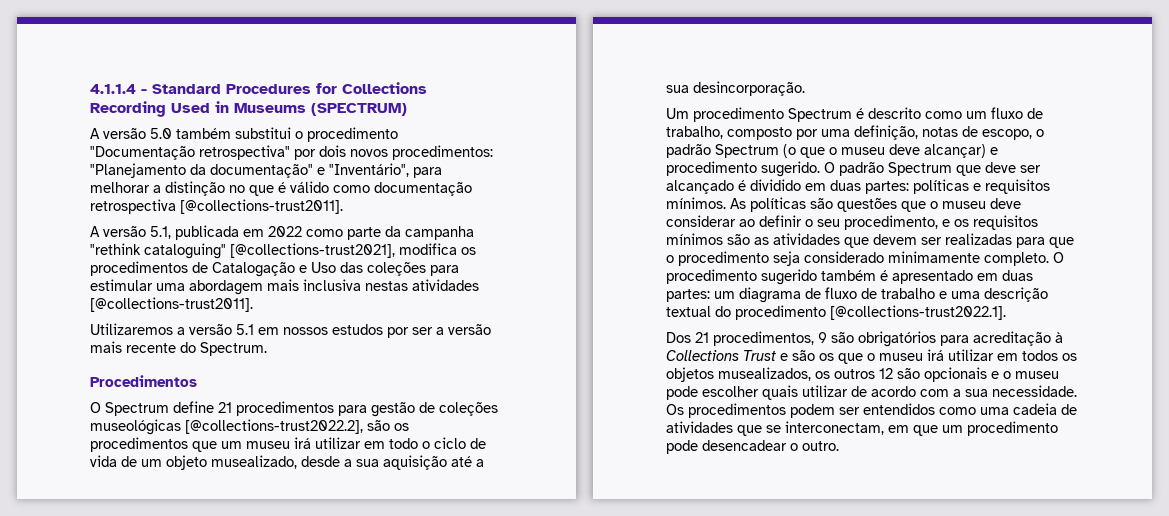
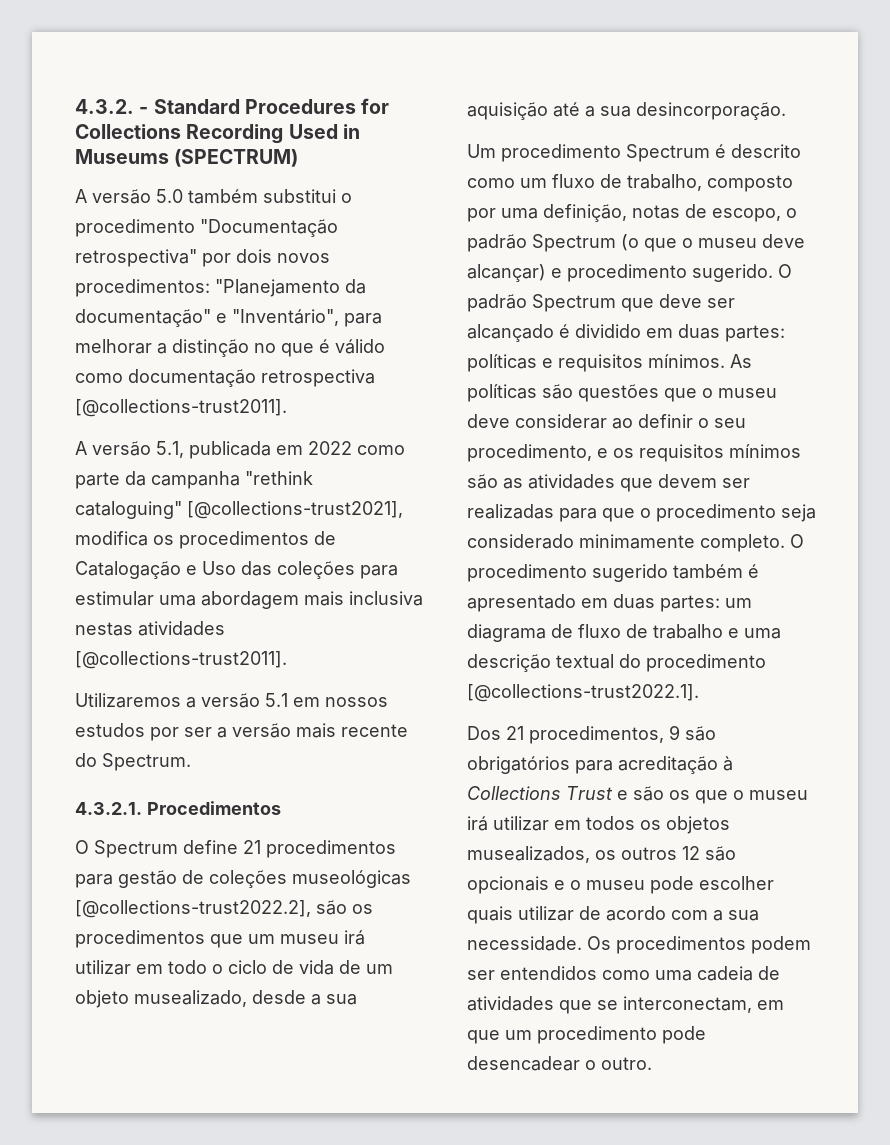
- 4.1.1.4 - Standard Procedures for Collections Recording Used in Museums (SPECTRUM)
+ 4.3.2. - Standard Procedures for Collections Recording Used in Museums (SPECTRUM)
- Procedimentos
+ 4.3.2.1. Procedimentos

